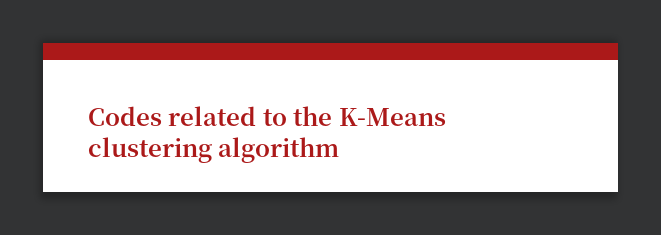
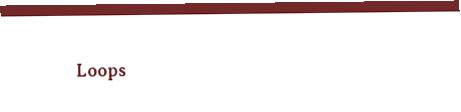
- Codes related to the K-Means clustering algorithm
+ Loops

